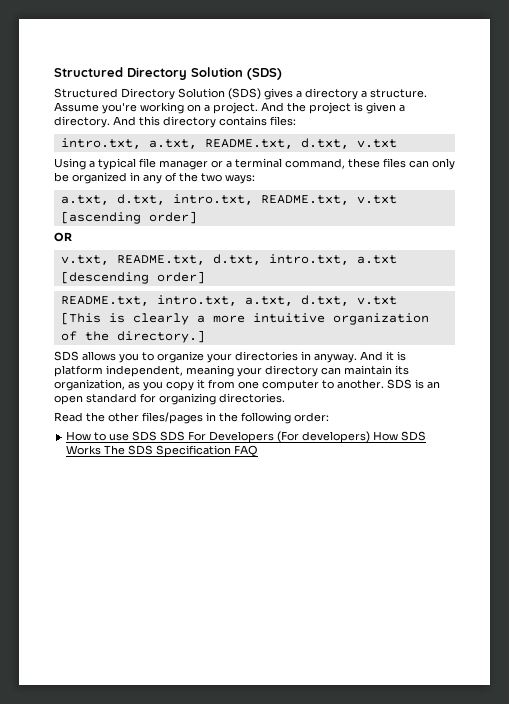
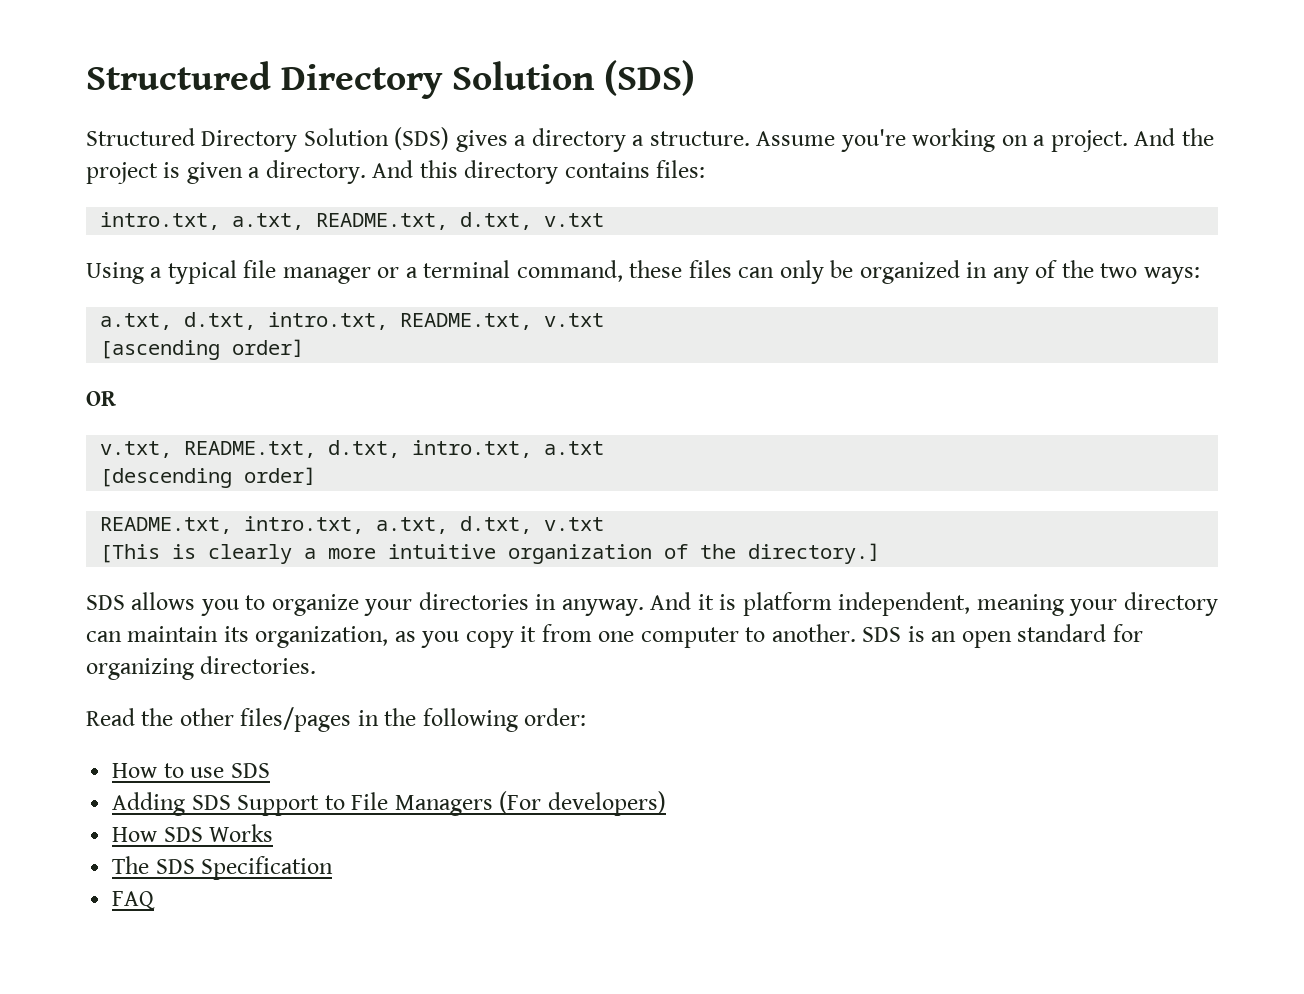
- How to use SDS SDS For Developers (For developers) How SDS Works The SDS Specification FAQ
+ How to use SDS
+ Adding SDS Support to File Managers (For developers)
+ How SDS Works
+ The SDS Specification
+ FAQ

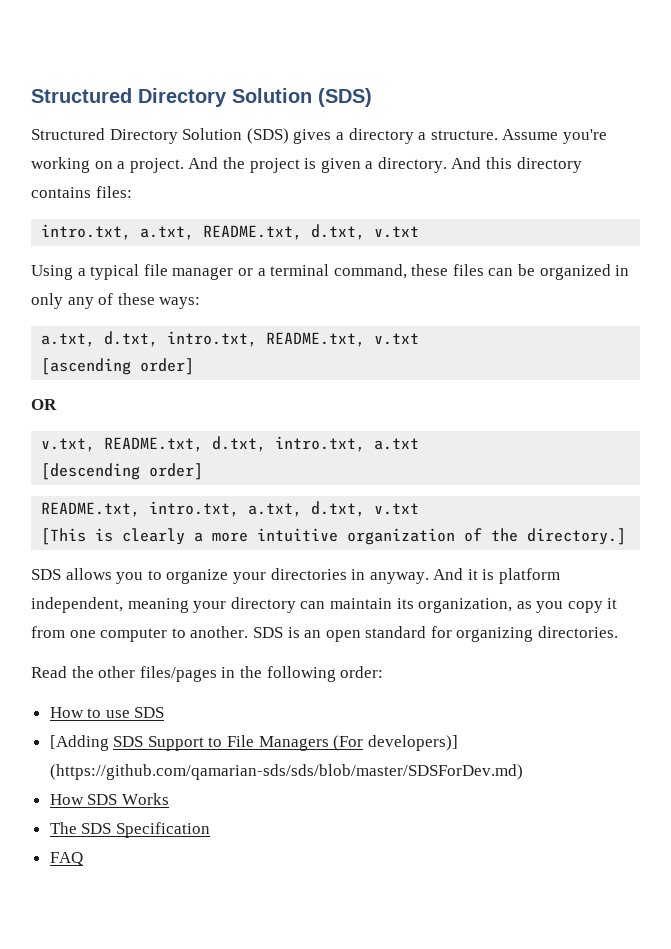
- Using a typical file manager or a terminal command, these files can only be organized in any of the two ways:
+ Using a typical file manager or a terminal command, these files can be organized in only any of these ways:
- Adding SDS Support to File Managers (For developers)
+ [Adding SDS Support to File Managers (For developers)] (https://github.com/qamarian-sds/sds/blob/master/SDSForDev.md)

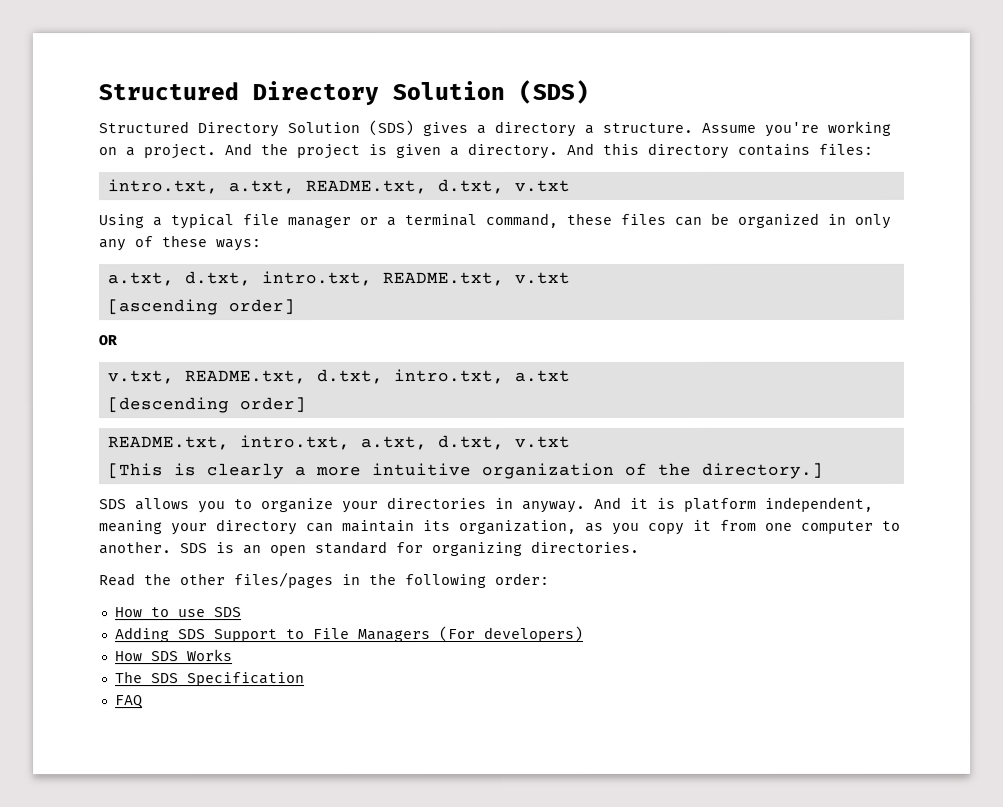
- [Adding SDS Support to File Managers (For developers)] (https://github.com/qamarian-sds/sds/blob/master/SDSForDev.md)
+ Adding SDS Support to File Managers (For developers)

